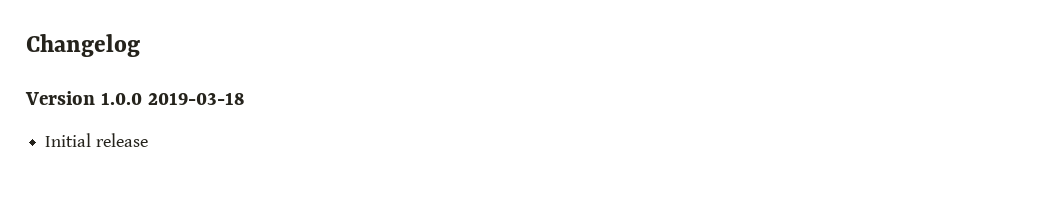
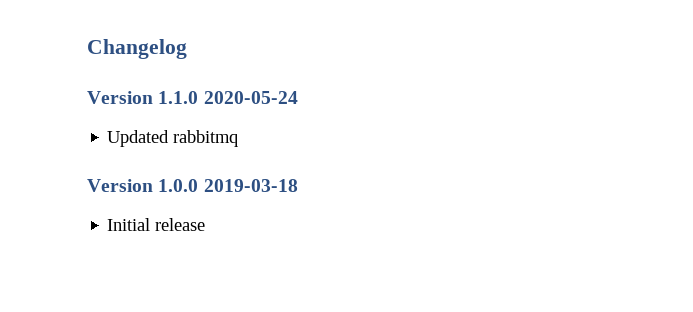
+ Version 1.1.0 2020-05-24
+ Updated rabbitmq

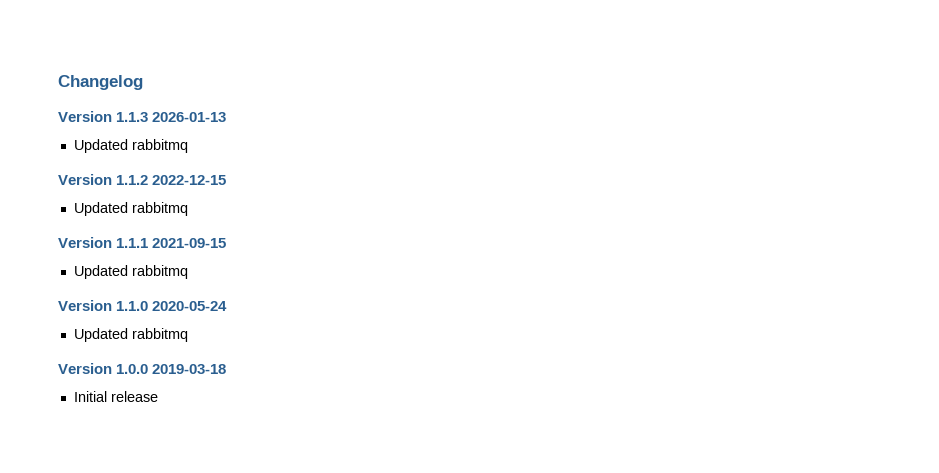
+ Version 1.1.3 2026-01-13
+ Updated rabbitmq
+ Version 1.1.2 2022-12-15
+ Updated rabbitmq
+ Version 1.1.1 2021-09-15
+ Updated rabbitmq

